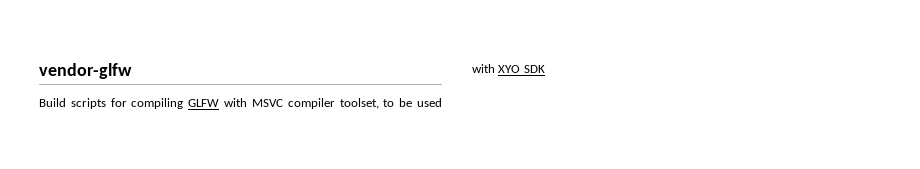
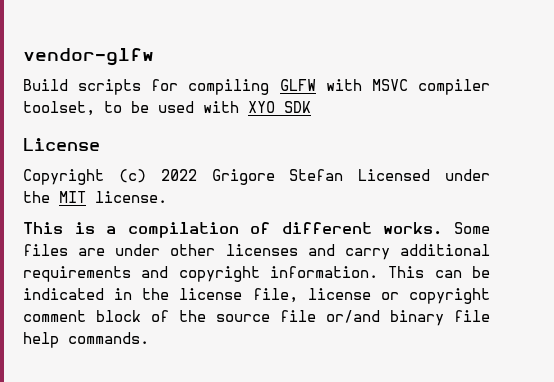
+ License
+ Copyright (c) 2022 Grigore Stefan Licensed under the MIT license.
+ This is a compilation of different works. Some files are under other licenses and carry additional requirements and copyright information. This can be indicated in the license file, license or copyright comment block of the source file or/and binary file help commands.

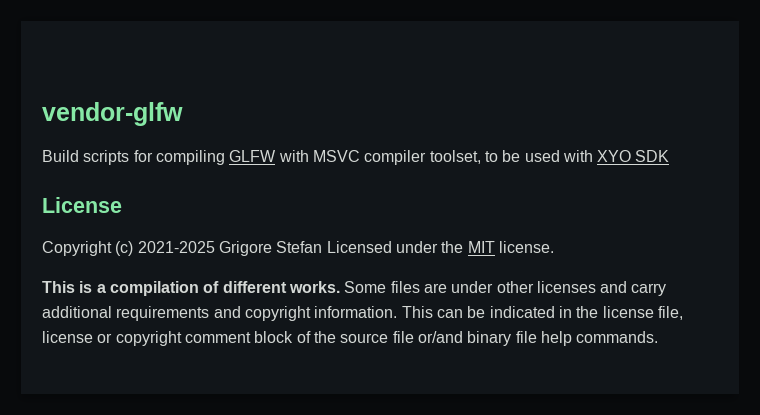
- Copyright (c) 2022 Grigore Stefan Licensed under the MIT license.
+ Copyright (c) 2021-2025 Grigore Stefan Licensed under the MIT license.

